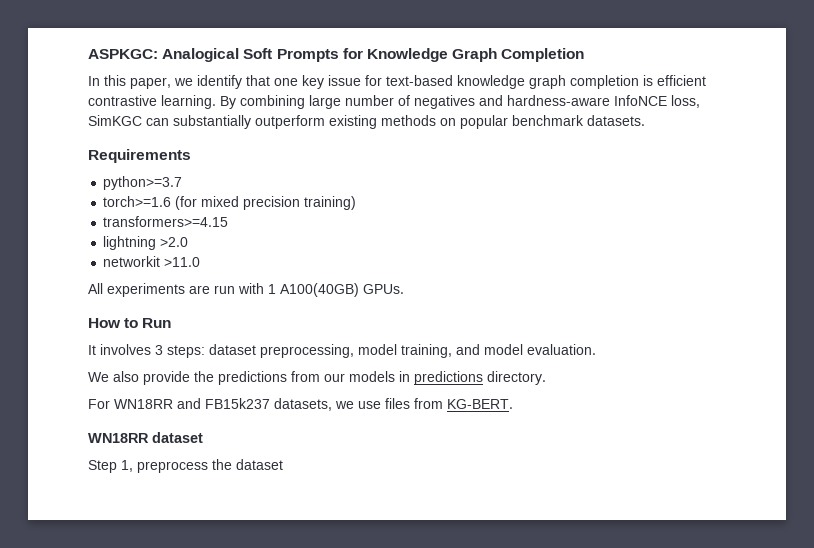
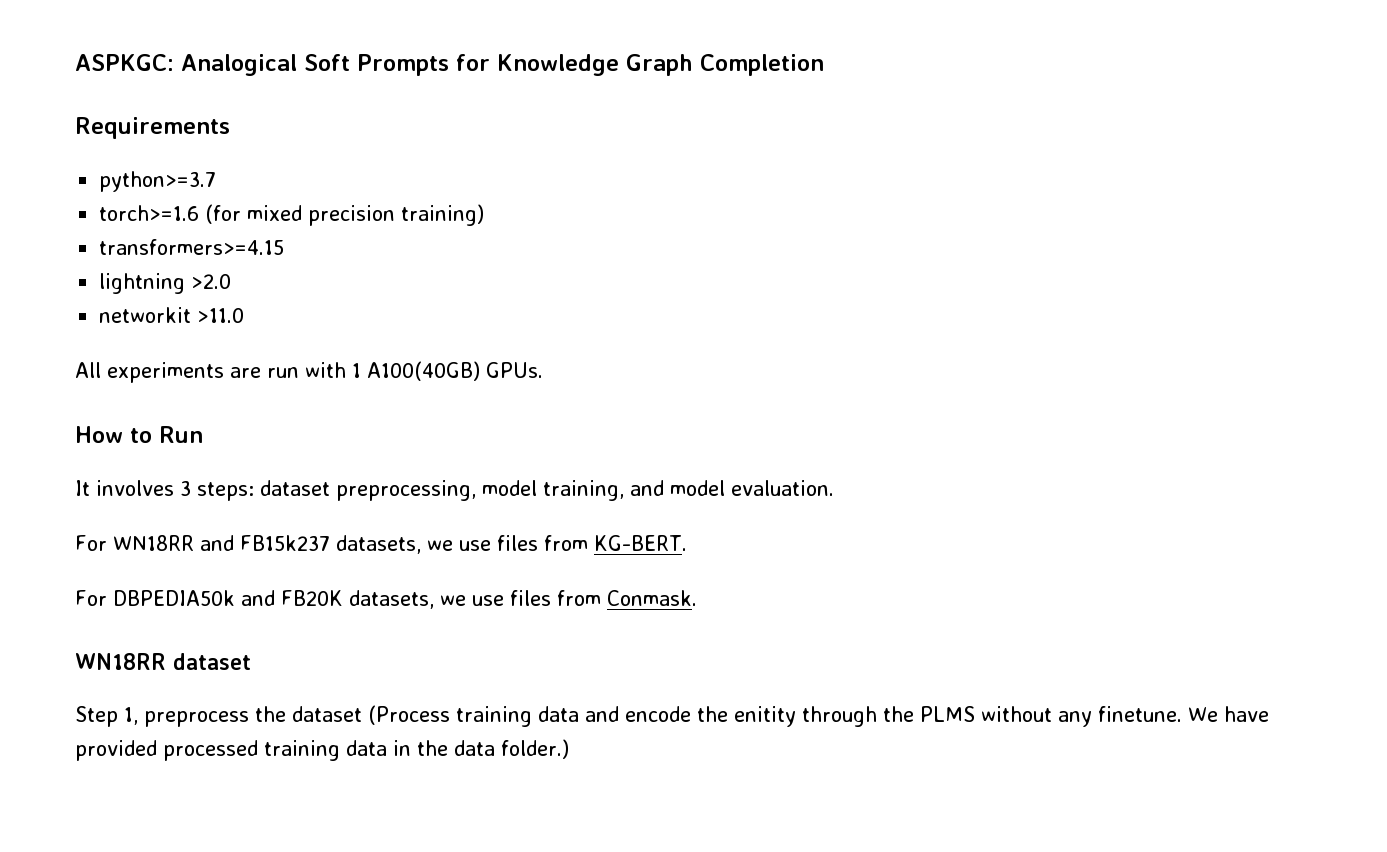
- In this paper, we identify that one key issue for text-based knowledge graph completion is efficient contrastive learning. By combining large number of negatives and hardness-aware InfoNCE loss, SimKGC can substantially outperform existing methods on popular benchmark datasets.
- We also provide the predictions from our models in predictions directory.
+ For DBPEDIA50k and FB20K datasets, we use files from Conmask.
- Step 1, preprocess the dataset
+ Step 1, preprocess the dataset (Process training data and encode the enitity through the PLMS without any finetune. We have provided processed training data in the data folder.)

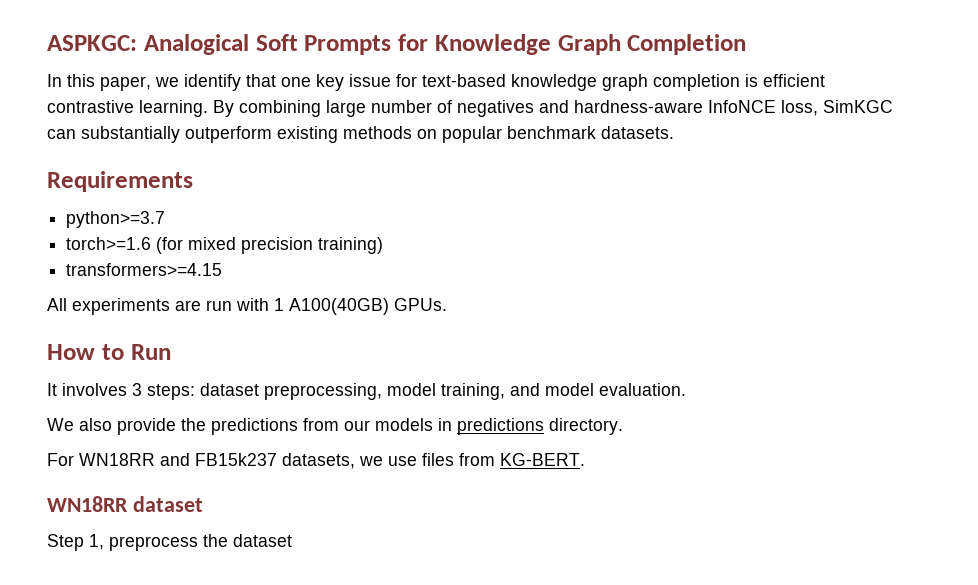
+ In this paper, we identify that one key issue for text-based knowledge graph completion is efficient contrastive learning. By combining large number of negatives and hardness-aware InfoNCE loss, SimKGC can substantially outperform existing methods on popular benchmark datasets.
- lightning >2.0
- networkit >11.0
+ We also provide the predictions from our models in predictions directory.
- For DBPEDIA50k and FB20K datasets, we use files from Conmask.
- Step 1, preprocess the dataset (Process training data and encode the enitity through the PLMS without any finetune. We have provided processed training data in the data folder.)
+ Step 1, preprocess the dataset

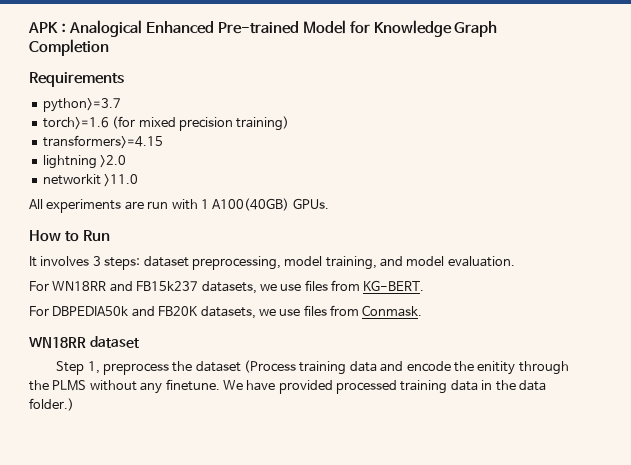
- ASPKGC: Analogical Soft Prompts for Knowledge Graph Completion
+ APK：Analogical Enhanced Pre-trained Model for Knowledge Graph Completion
- In this paper, we identify that one key issue for text-based knowledge graph completion is efficient contrastive learning. By combining large number of negatives and hardness-aware InfoNCE loss, SimKGC can substantially outperform existing methods on popular benchmark datasets.
+ lightning >2.0
+ networkit >11.0
- We also provide the predictions from our models in predictions directory.
+ For DBPEDIA50k and FB20K datasets, we use files from Conmask.
- Step 1, preprocess the dataset
+ Step 1, preprocess the dataset (Process training data and encode the enitity through the PLMS without any finetune. We have provided processed training data in the data folder.)

